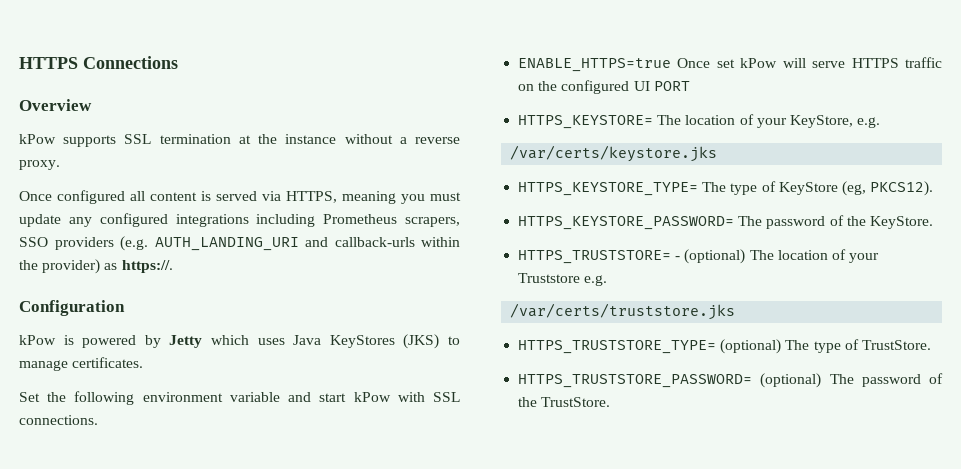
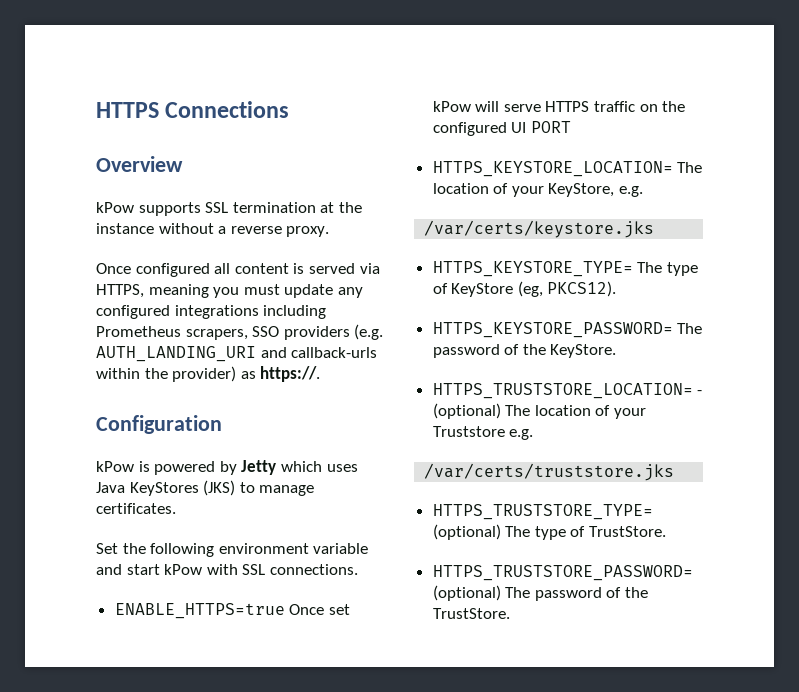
- HTTPS_KEYSTORE= The location of your KeyStore, e.g.
+ HTTPS_KEYSTORE_LOCATION= The location of your KeyStore, e.g.
- HTTPS_TRUSTSTORE= - (optional) The location of your Truststore e.g.
+ HTTPS_TRUSTSTORE_LOCATION= - (optional) The location of your Truststore e.g.

